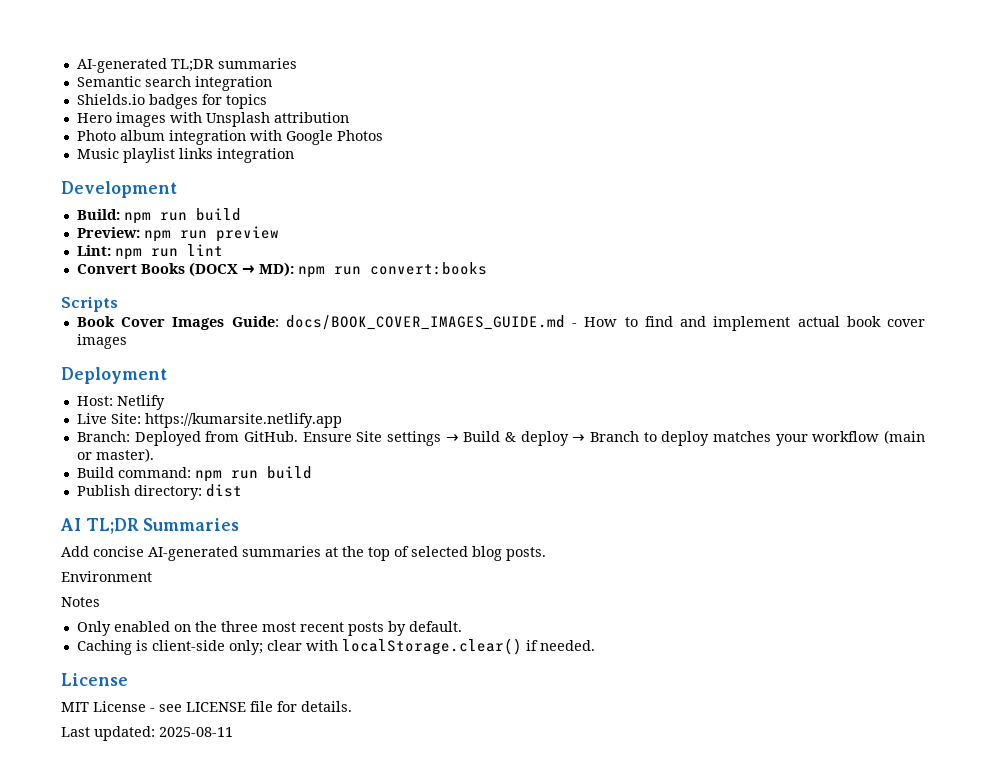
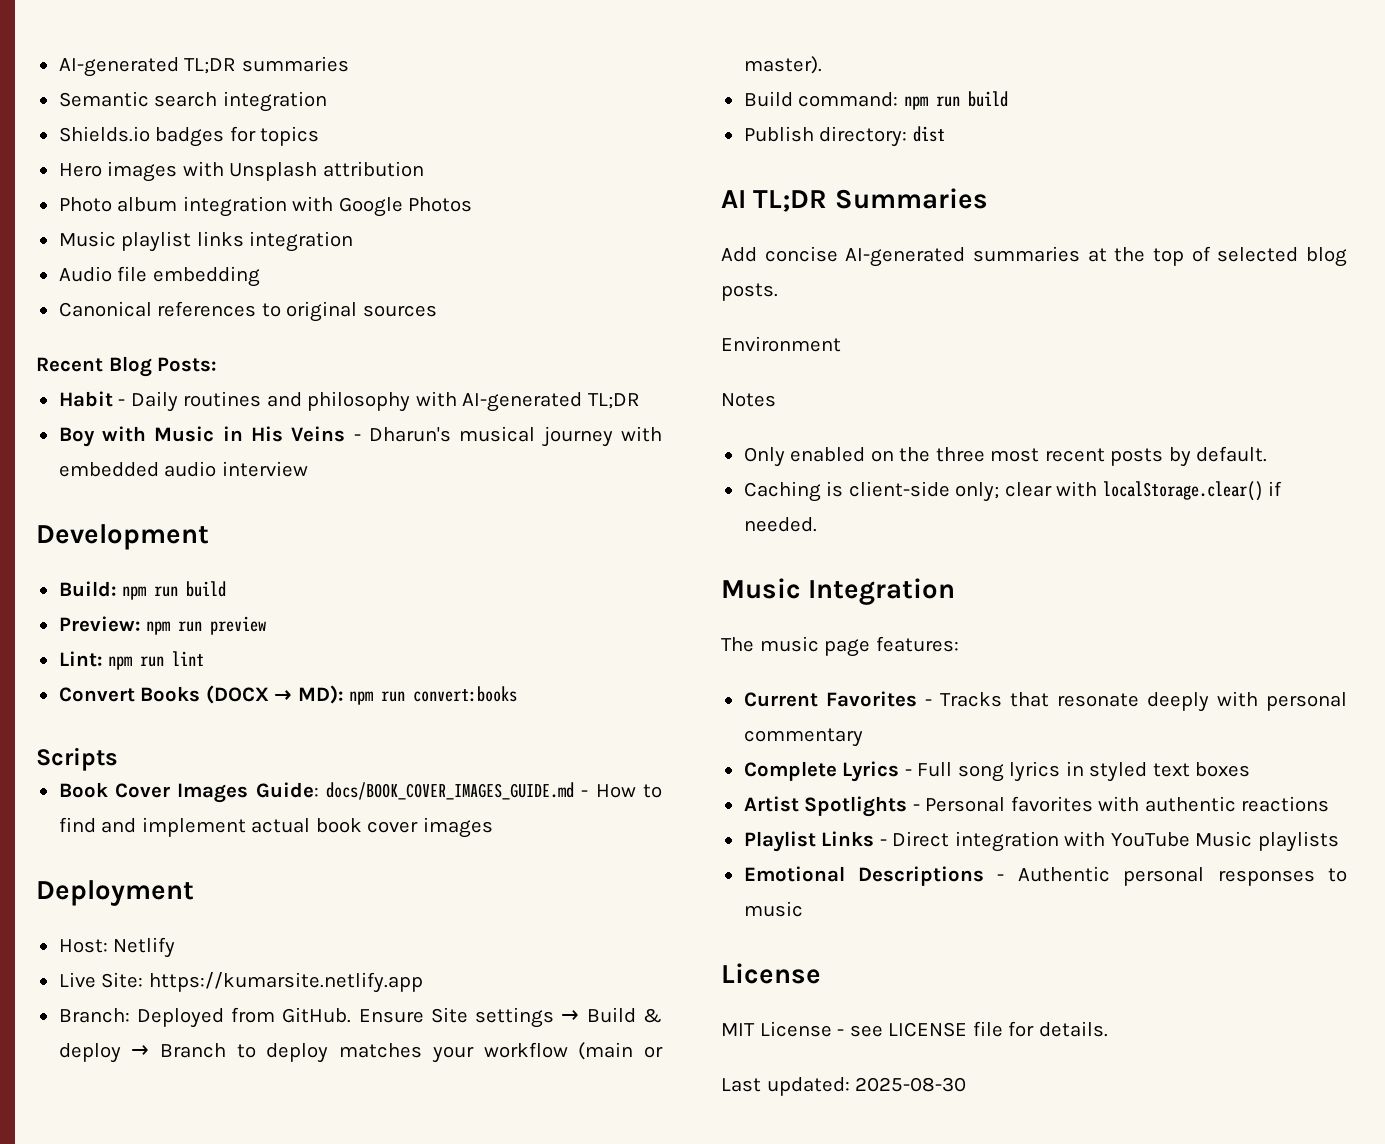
+ Audio file embedding
+ Canonical references to original sources
+ Recent Blog Posts:
+ Habit - Daily routines and philosophy with AI-generated TL;DR
+ Boy with Music in His Veins - Dharun's musical journey with embedded audio interview
+ Music Integration
+ The music page features:
+ Current Favorites - Tracks that resonate deeply with personal commentary
+ Complete Lyrics - Full song lyrics in styled text boxes
+ Artist Spotlights - Personal favorites with authentic reactions
+ Playlist Links - Direct integration with YouTube Music playlists
+ Emotional Descriptions - Authentic personal responses to music
- Last updated: 2025-08-11
+ Last updated: 2025-08-30

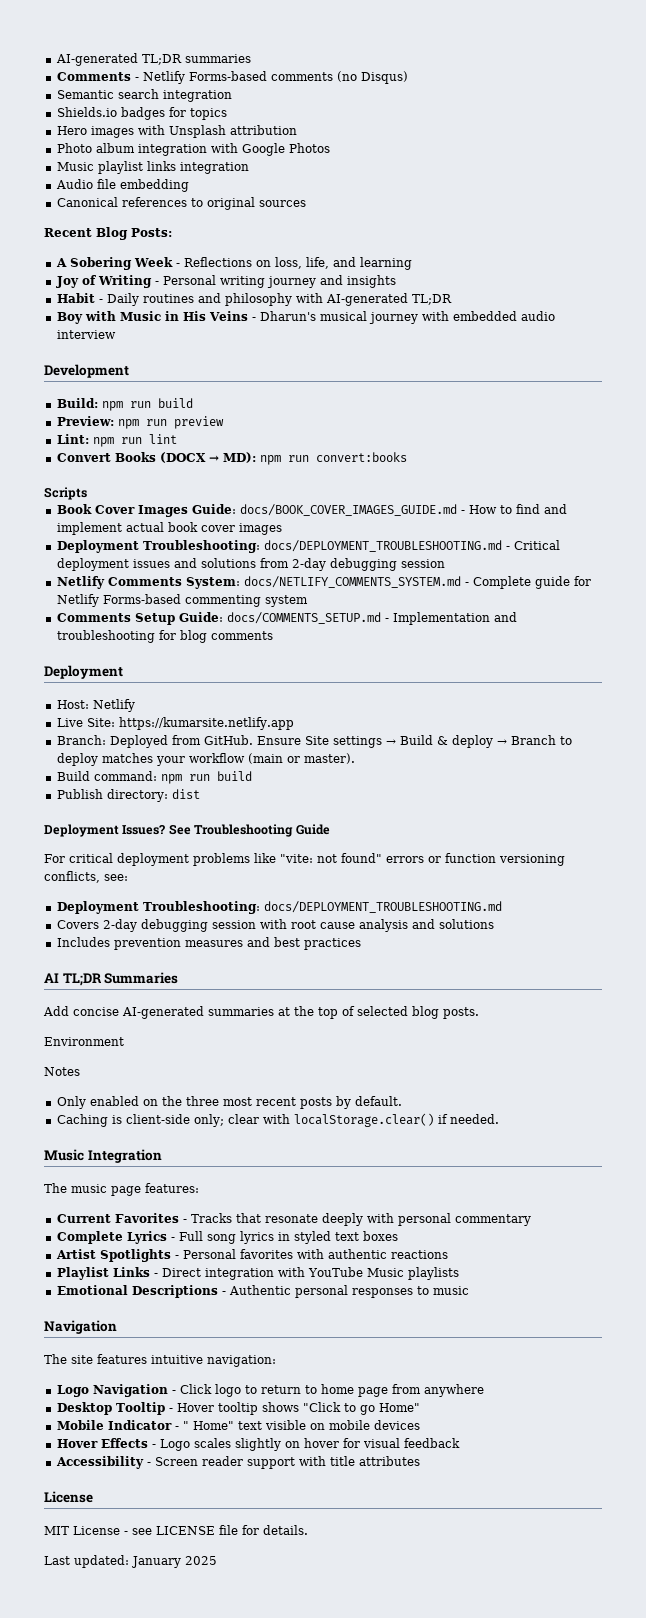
+ Comments - Netlify Forms-based comments (no Disqus)
+ A Sobering Week - Reflections on loss, life, and learning
+ Joy of Writing - Personal writing journey and insights
+ Deployment Troubleshooting: docs/DEPLOYMENT_TROUBLESHOOTING.md - Critical deployment issues and solutions from 2-day debugging session
+ Netlify Comments System: docs/NETLIFY_COMMENTS_SYSTEM.md - Complete guide for Netlify Forms-based commenting system
+ Comments Setup Guide: docs/COMMENTS_SETUP.md - Implementation and troubleshooting for blog comments
+ Deployment Issues? See Troubleshooting Guide
+ For critical deployment problems like "vite: not found" errors or function versioning conflicts, see:
+ Deployment Troubleshooting: docs/DEPLOYMENT_TROUBLESHOOTING.md
+ Covers 2-day debugging session with root cause analysis and solutions
+ Includes prevention measures and best practices
  Emotional Descriptions - Authentic personal responses to music
+ Navigation
+ The site features intuitive navigation:
+ Logo Navigation - Click logo to return to home page from anywhere
+ Desktop Tooltip - Hover tooltip shows "Click to go Home"
+ Mobile Indicator - " Home" text visible on mobile devices
+ Hover Effects - Logo scales slightly on hover for visual feedback
+ Accessibility - Screen reader support with title attributes
- Last updated: 2025-08-30
+ Last updated: January 2025

